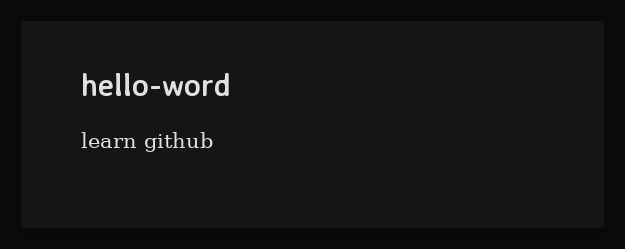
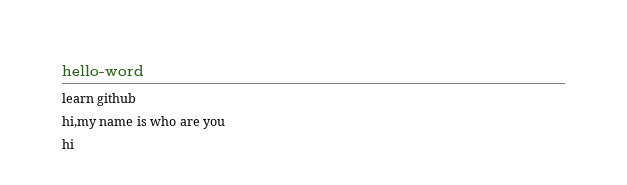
+ hi,my name is who are you
+ hi

